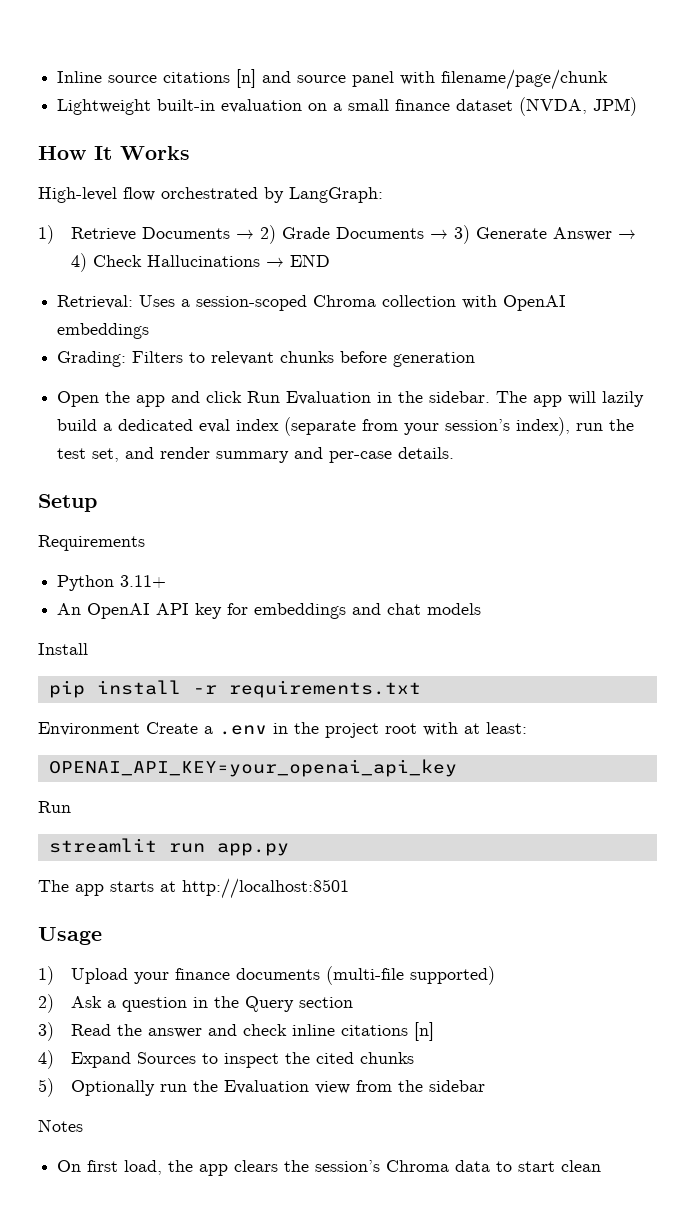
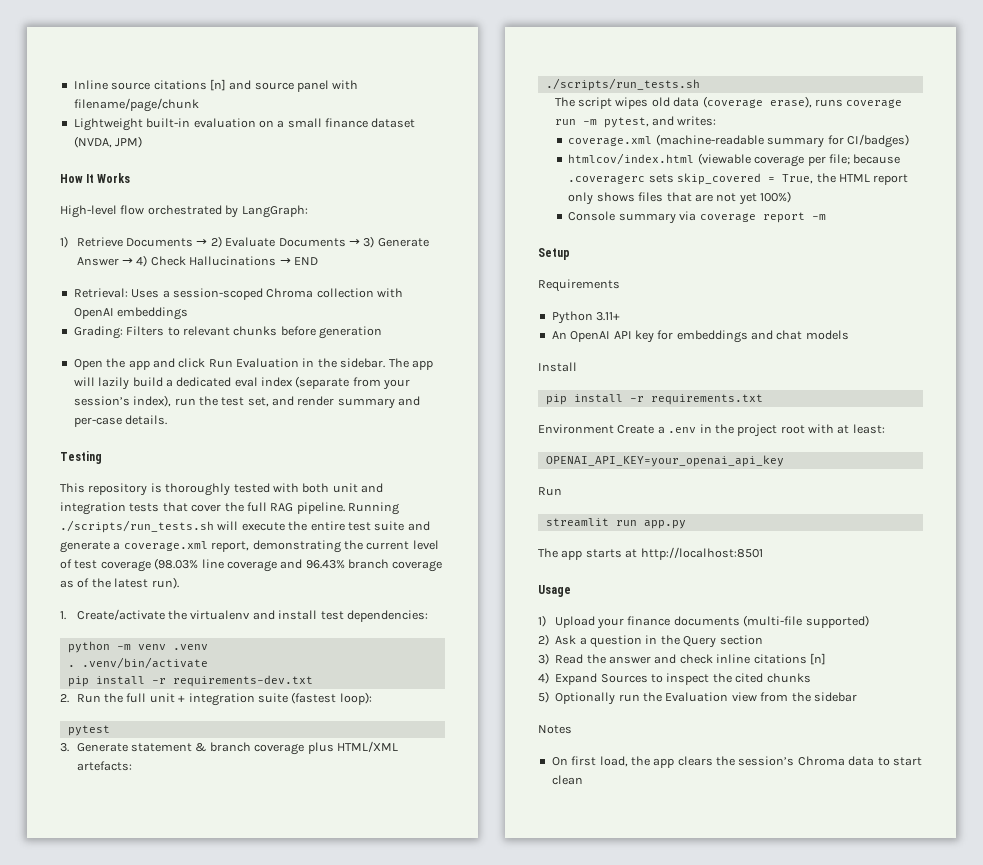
- 1) Retrieve Documents → 2) Grade Documents → 3) Generate Answer → 4) Check Hallucinations → END
+ 1) Retrieve Documents → 2) Evaluate Documents → 3) Generate Answer → 4) Check Hallucinations → END
+ Testing
+ This repository is thoroughly tested with both unit and integration tests that cover the full RAG pipeline. Running ./scripts/run_tests.sh will execute the entire test suite and generate a coverage.xml report, demonstrating the current level of test coverage (98.03% line coverage and 96.43% branch coverage as of the latest run).
+ 1. Create/activate the virtualenv and install test dependencies:
+ python -m venv .venv
+ . .venv/bin/activate
+ pip install -r requirements-dev.txt
+ 2. Run the full unit + integration suite (fastest loop):
+ pytest
+ 3. Generate statement & branch coverage plus HTML/XML artefacts:
+ ./scripts/run_tests.sh
+ The script wipes old data (coverage erase), runs coverage run -m pytest, and writes:
+ coverage.xml (machine-readable summary for CI/badges)
+ htmlcov/index.html (viewable coverage per file; because .coveragerc sets skip_covered = True, the HTML report only shows files that are not yet 100%)
+ Console summary via coverage report -m

